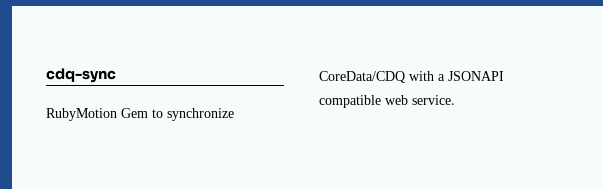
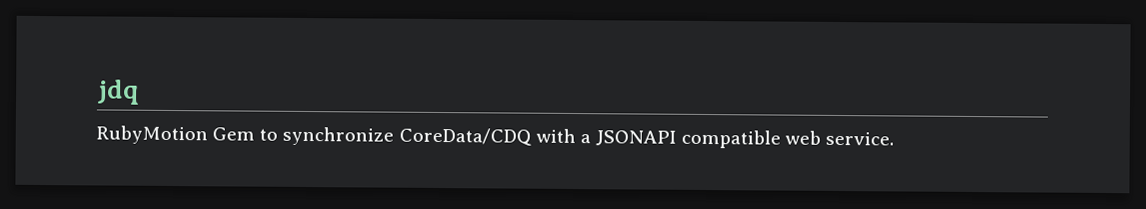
- cdq-sync
+ jdq

